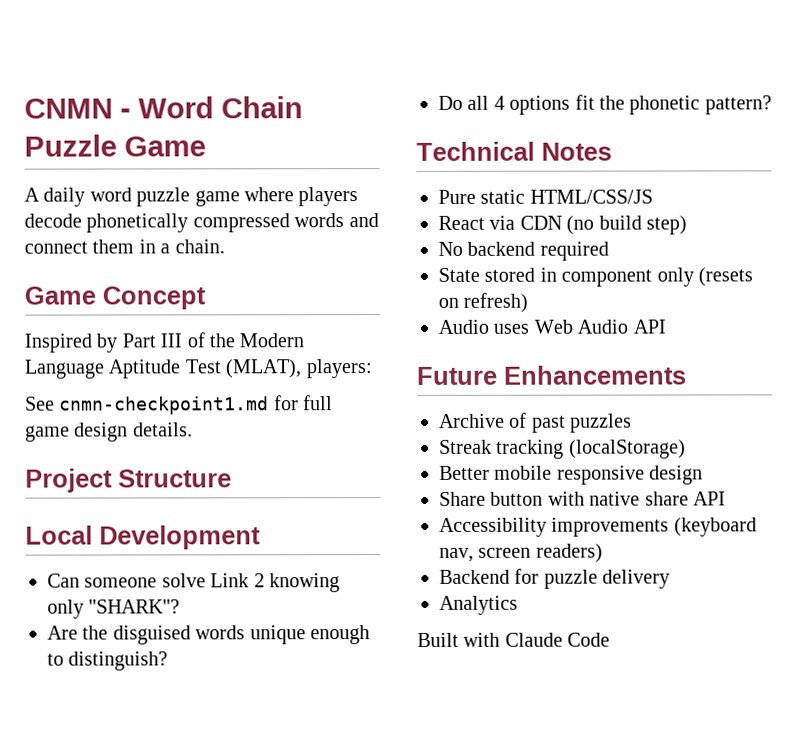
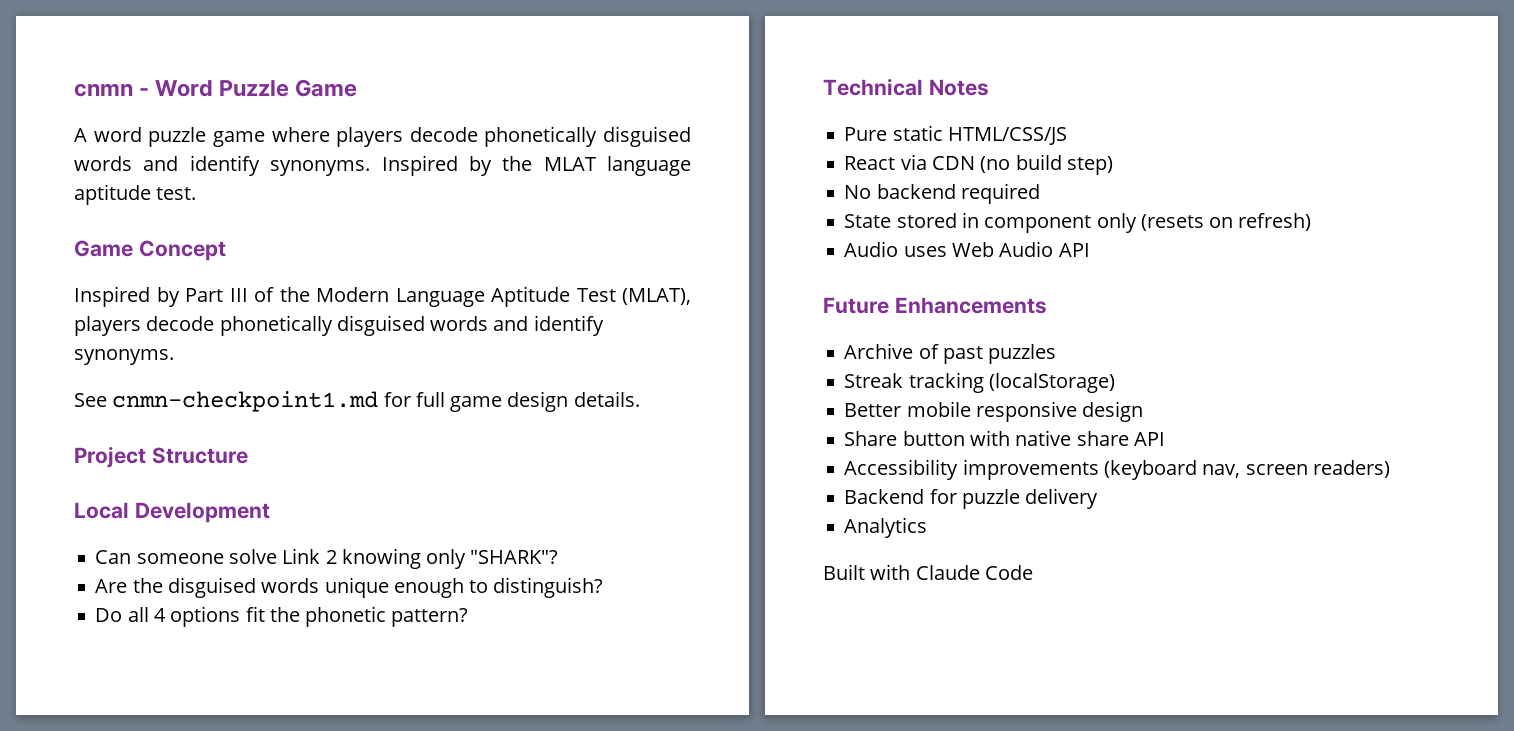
- CNMN - Word Chain Puzzle Game
+ cnmn - Word Puzzle Game
- A daily word puzzle game where players decode phonetically compressed words and connect them in a chain.
+ A word puzzle game where players decode phonetically disguised words and identify synonyms. Inspired by the MLAT language aptitude test.
- Inspired by Part III of the Modern Language Aptitude Test (MLAT), players:
+ Inspired by Part III of the Modern Language Aptitude Test (MLAT), players decode phonetically disguised words and identify synonyms.

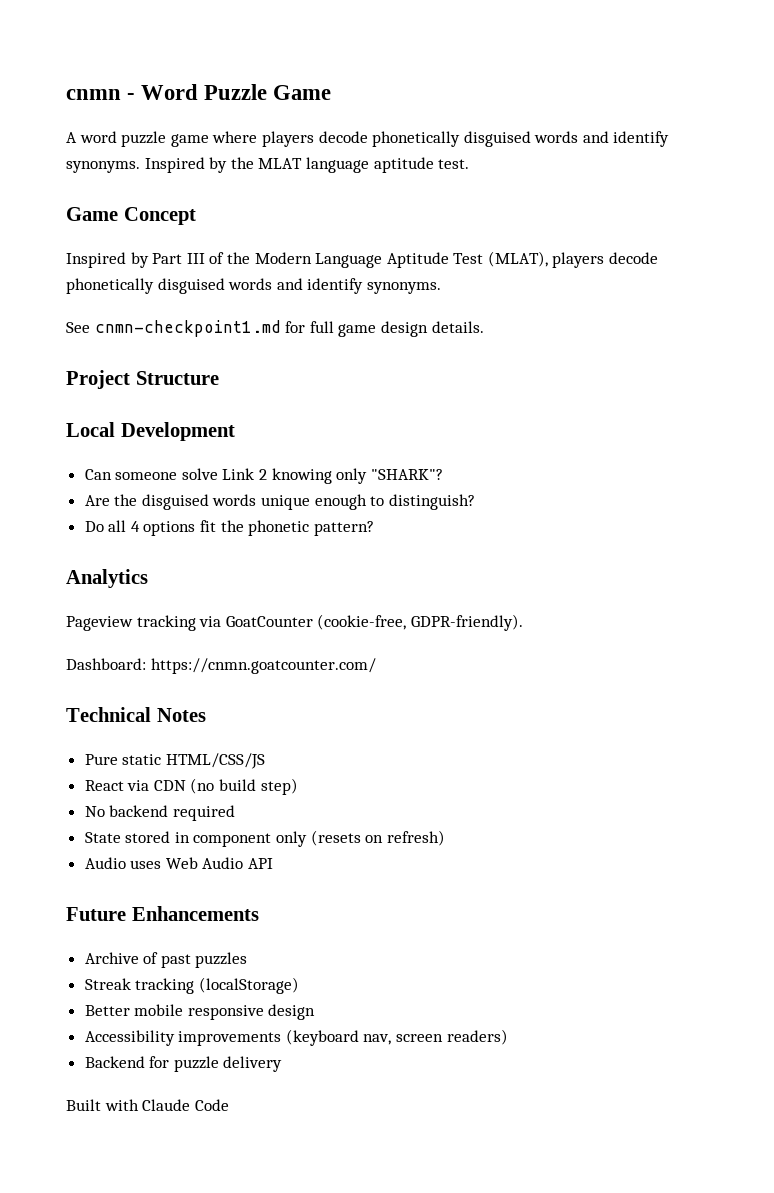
+ Analytics
+ Pageview tracking via GoatCounter (cookie-free, GDPR-friendly).
+ Dashboard: https://cnmn.goatcounter.com/
- Share button with native share API
- Analytics

